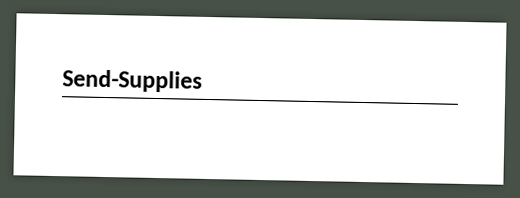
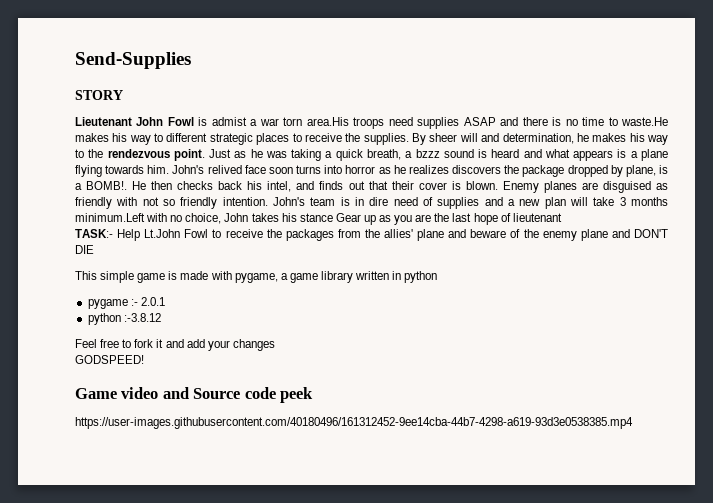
+ STORY
+ Lieutenant John Fowl is admist a war torn area.His troops need supplies ASAP and there is no time to waste.He makes his way to different strategic places to receive the supplies. By sheer will and determination, he makes his way to the rendezvous point. Just as he was taking a quick breath, a bzzz sound is heard and what appears is a plane flying towards him. John's relived face soon turns into horror as he realizes discovers the package dropped by plane, is a BOMB!. He then checks back his intel, and finds out that their cover is blown. Enemy planes are disguised as friendly with not so friendly intention. John's team is in dire need of supplies and a new plan will take 3 months minimum.Left with no choice, John takes his stance Gear up as you are the last hope of lieutenant
+ TASK:- Help Lt.John Fowl to receive the packages from the allies' plane and beware of the enemy plane and DON'T DIE
+ This simple game is made with pygame, a game library written in python
+ pygame :- 2.0.1
+ python :-3.8.12
+ Feel free to fork it and add your changes
+ GODSPEED!
+ Game video and Source code peek
+ https://user-images.githubusercontent.com/40180496/161312452-9ee14cba-44b7-4298-a619-93d3e0538385.mp4

